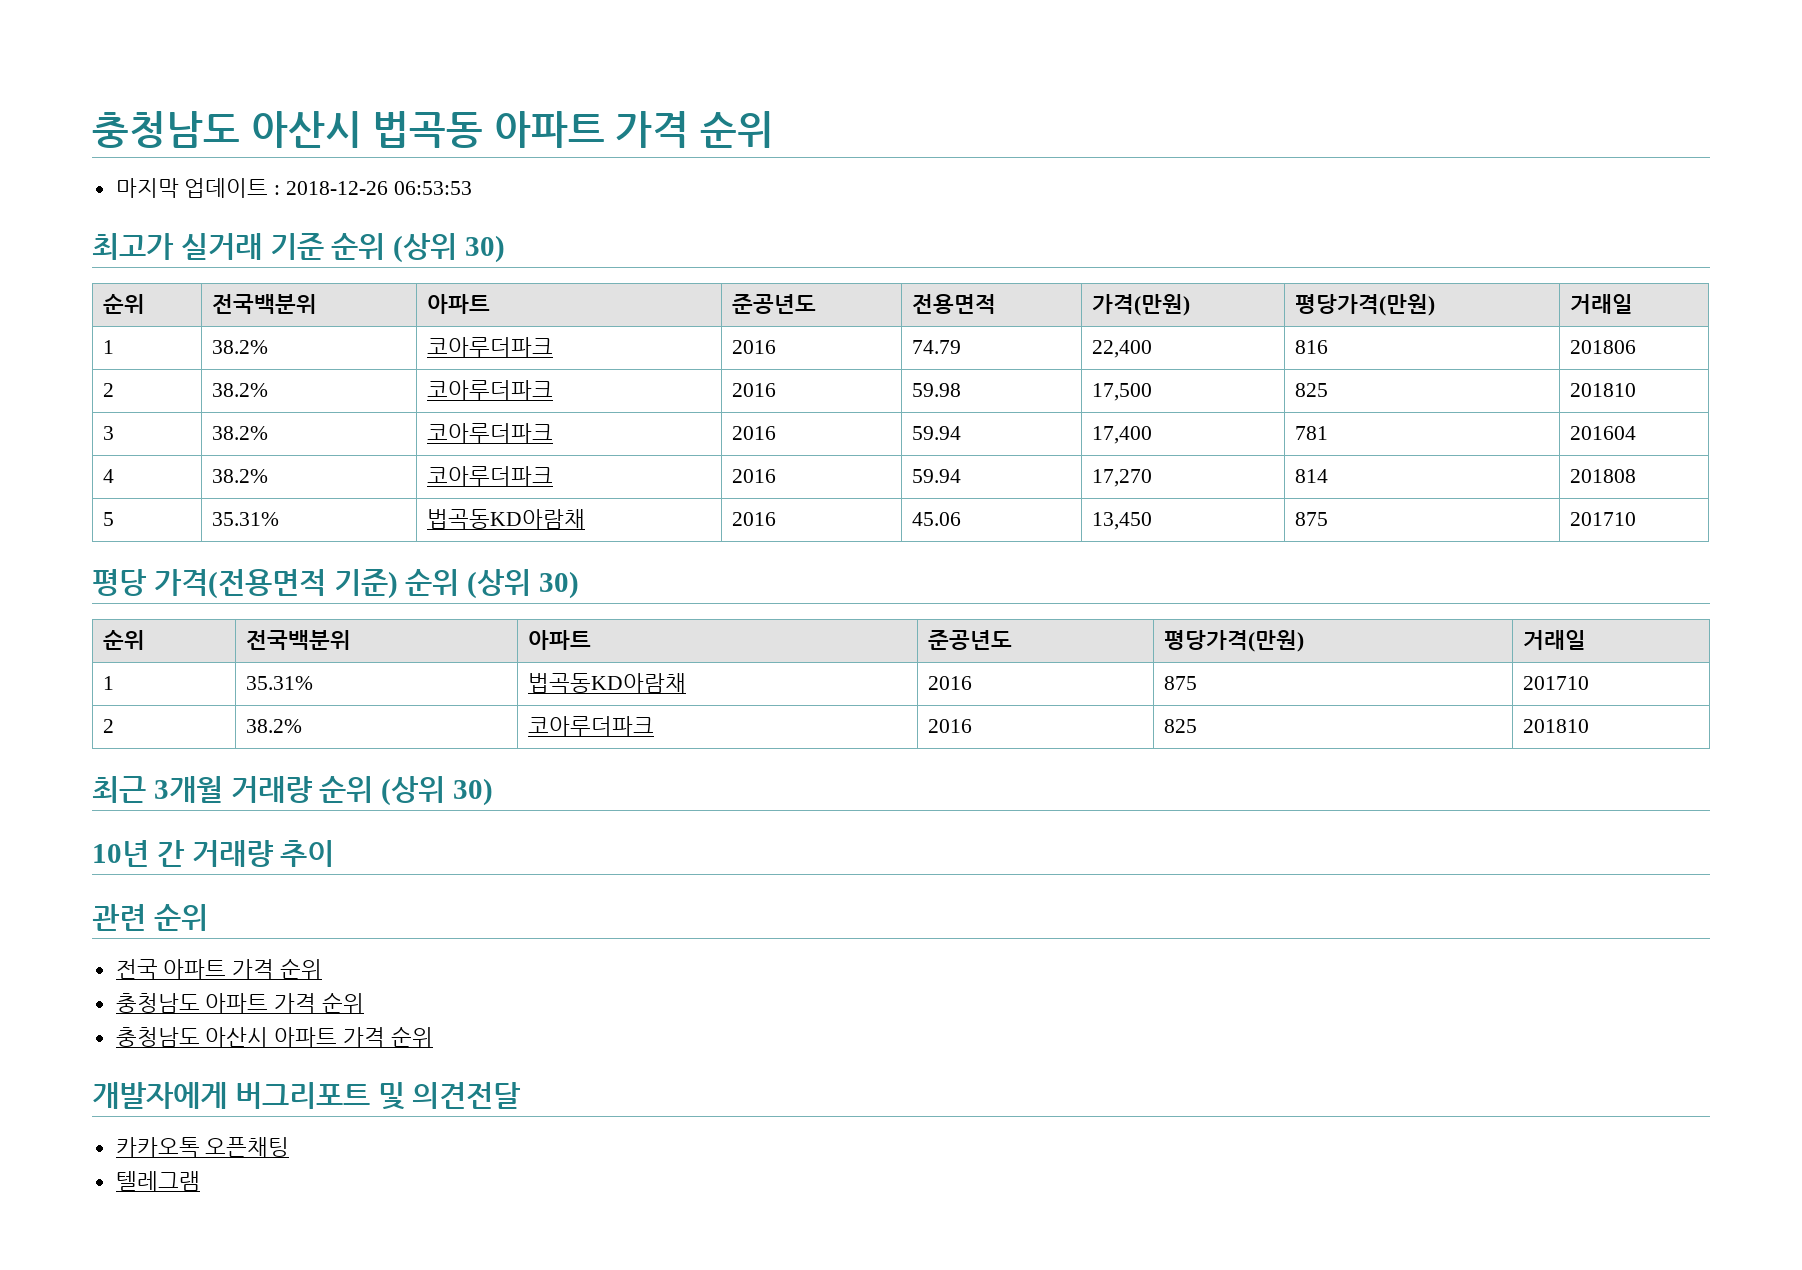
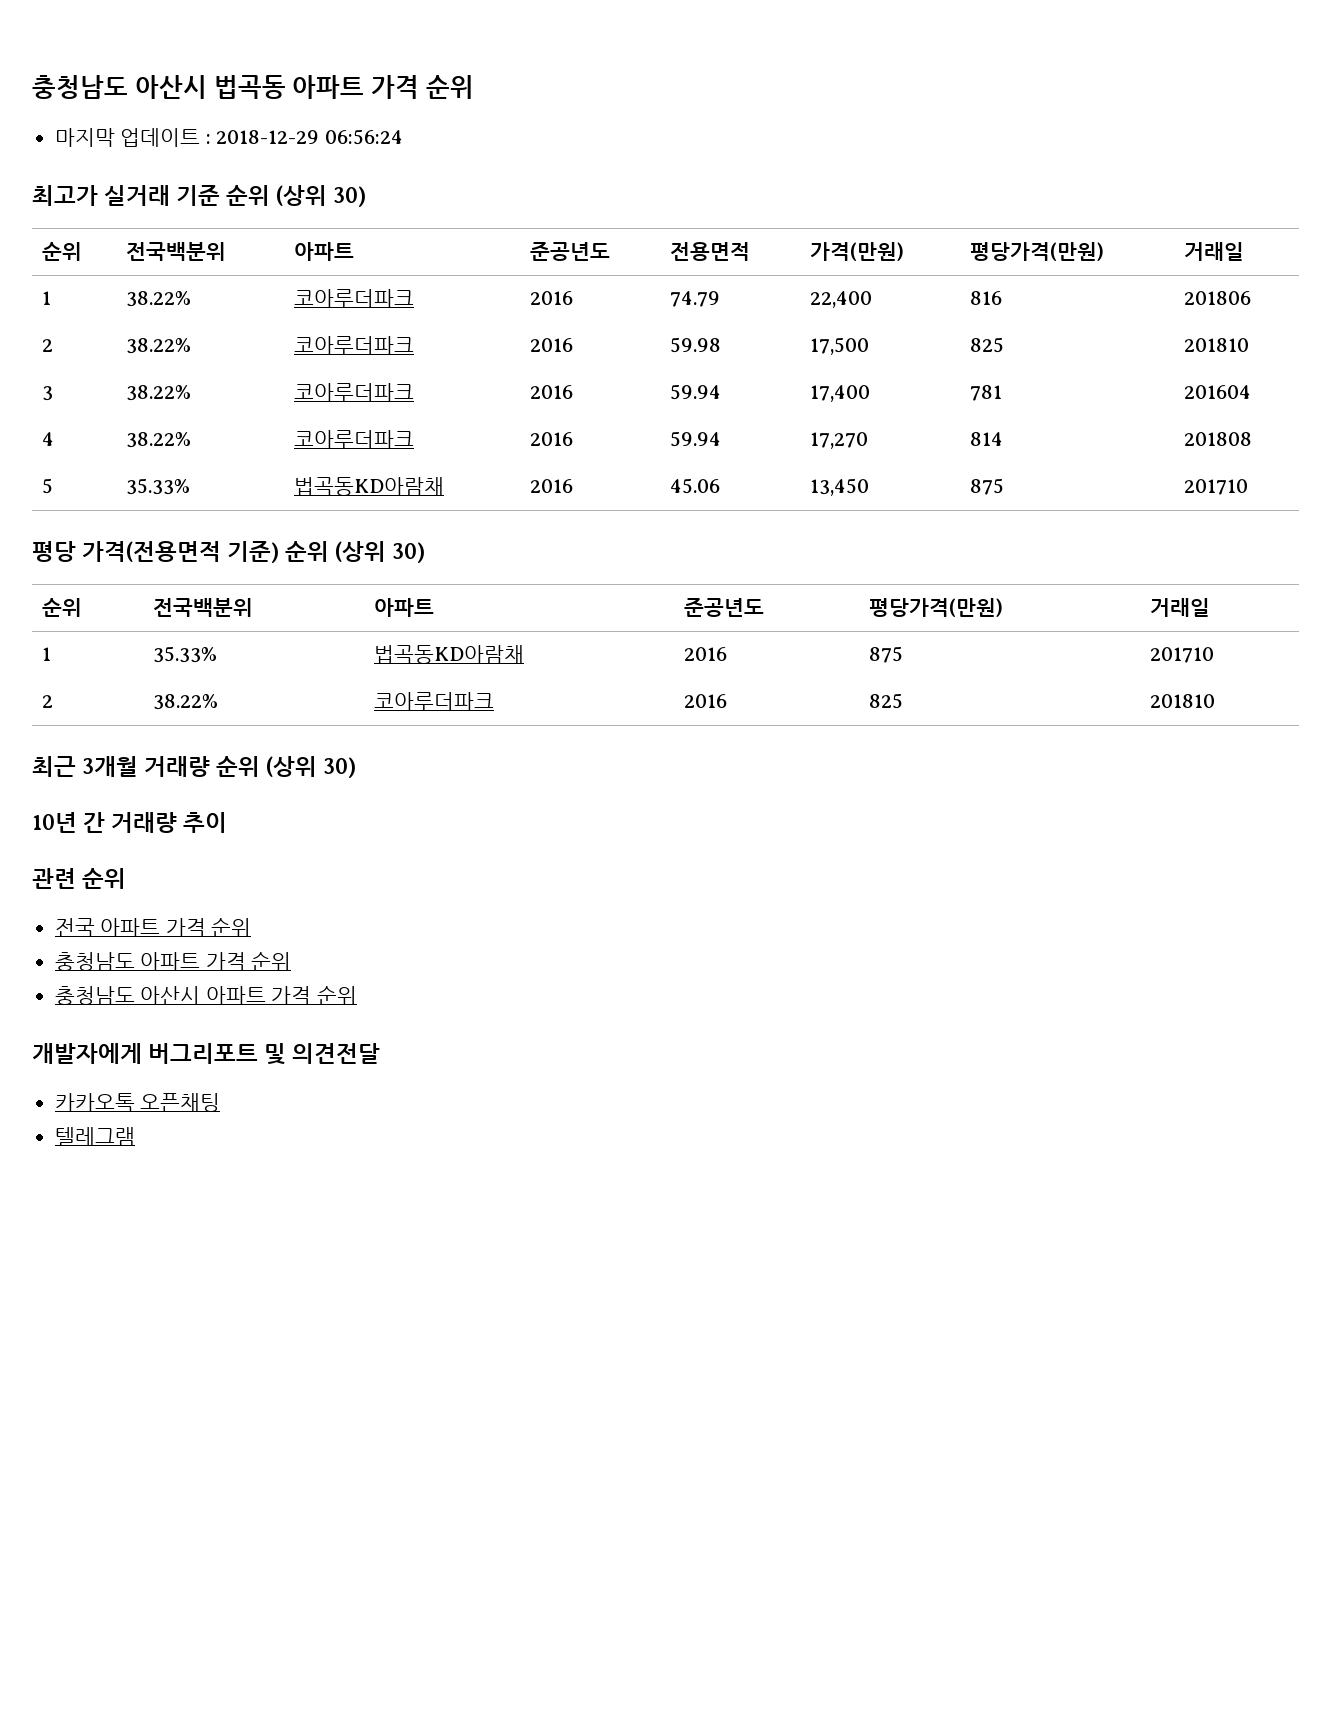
- 마지막 업데이트 : 2018-12-26 06:53:53
+ 마지막 업데이트 : 2018-12-29 06:56:24
- 1 | 38.2% | 코아루더파크 | 2016 | 74.79 | 22,400 | 816 | 201806
+ 1 | 38.22% | 코아루더파크 | 2016 | 74.79 | 22,400 | 816 | 201806
- 2 | 38.2% | 코아루더파크 | 2016 | 59.98 | 17,500 | 825 | 201810
+ 2 | 38.22% | 코아루더파크 | 2016 | 59.98 | 17,500 | 825 | 201810
- 3 | 38.2% | 코아루더파크 | 2016 | 59.94 | 17,400 | 781 | 201604
+ 3 | 38.22% | 코아루더파크 | 2016 | 59.94 | 17,400 | 781 | 201604
- 4 | 38.2% | 코아루더파크 | 2016 | 59.94 | 17,270 | 814 | 201808
+ 4 | 38.22% | 코아루더파크 | 2016 | 59.94 | 17,270 | 814 | 201808
- 5 | 35.31% | 법곡동KD아람채 | 2016 | 45.06 | 13,450 | 875 | 201710
+ 5 | 35.33% | 법곡동KD아람채 | 2016 | 45.06 | 13,450 | 875 | 201710
- 1 | 35.31% | 법곡동KD아람채 | 2016 | 875 | 201710
+ 1 | 35.33% | 법곡동KD아람채 | 2016 | 875 | 201710
- 2 | 38.2% | 코아루더파크 | 2016 | 825 | 201810
+ 2 | 38.22% | 코아루더파크 | 2016 | 825 | 201810

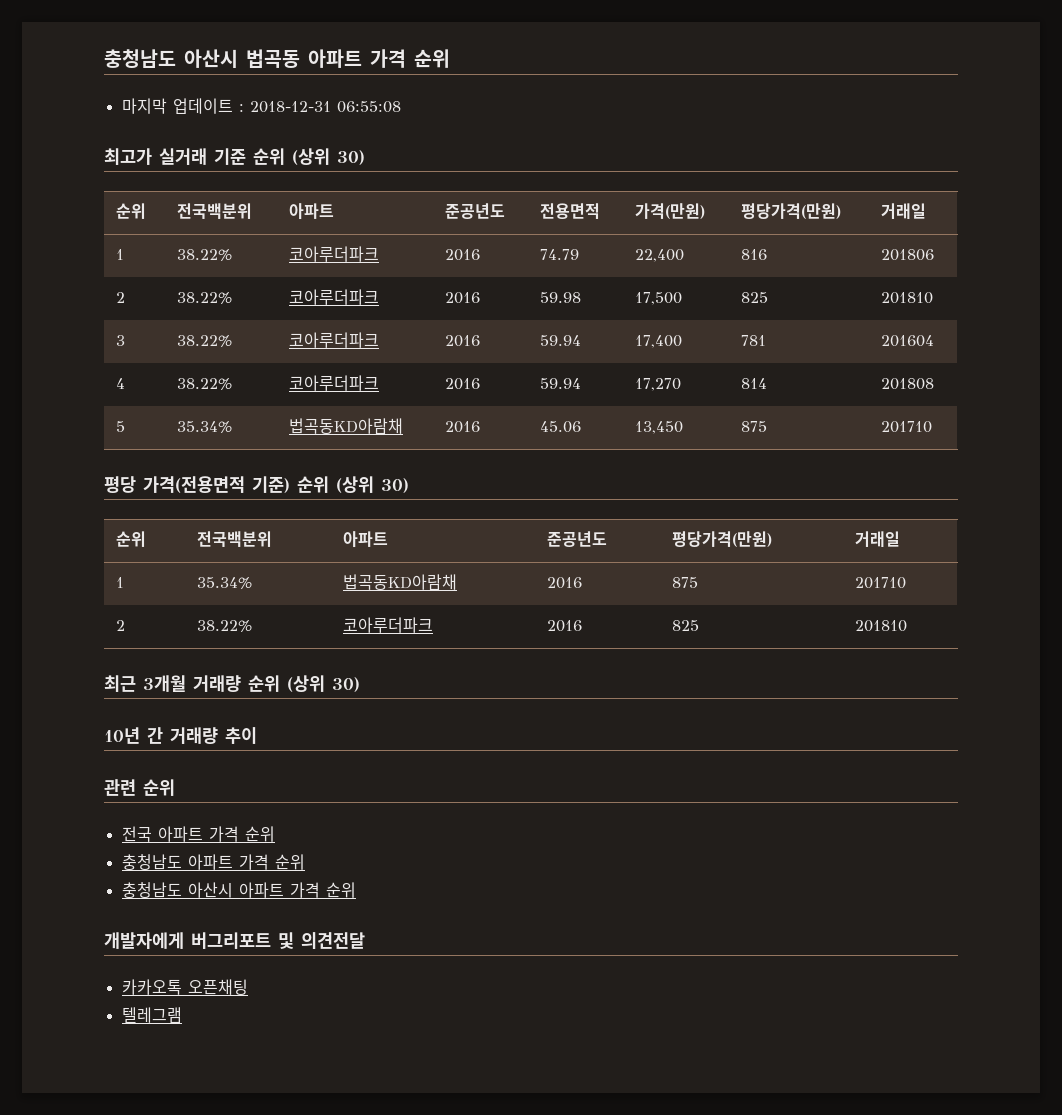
- 마지막 업데이트 : 2018-12-29 06:56:24
+ 마지막 업데이트 : 2018-12-31 06:55:08
- 5 | 35.33% | 법곡동KD아람채 | 2016 | 45.06 | 13,450 | 875 | 201710
+ 5 | 35.34% | 법곡동KD아람채 | 2016 | 45.06 | 13,450 | 875 | 201710
- 1 | 35.33% | 법곡동KD아람채 | 2016 | 875 | 201710
+ 1 | 35.34% | 법곡동KD아람채 | 2016 | 875 | 201710

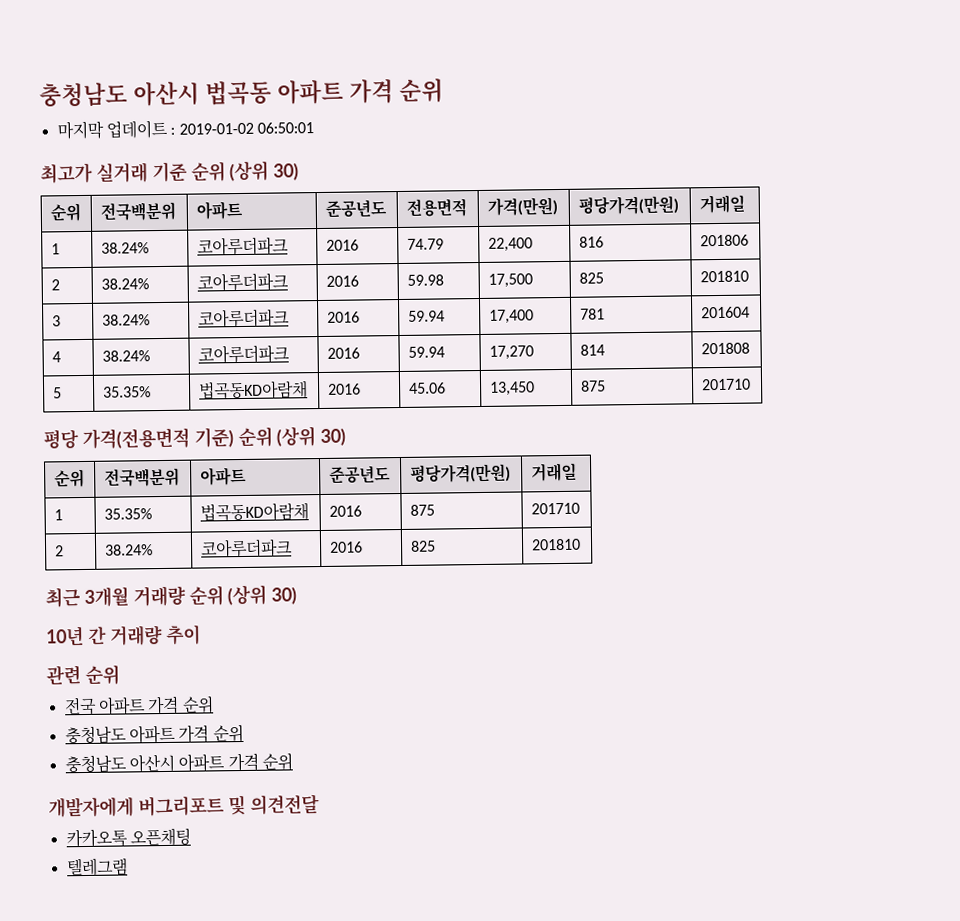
- 마지막 업데이트 : 2018-12-31 06:55:08
+ 마지막 업데이트 : 2019-01-02 06:50:01
- 1 | 38.22% | 코아루더파크 | 2016 | 74.79 | 22,400 | 816 | 201806
+ 1 | 38.24% | 코아루더파크 | 2016 | 74.79 | 22,400 | 816 | 201806
- 2 | 38.22% | 코아루더파크 | 2016 | 59.98 | 17,500 | 825 | 201810
+ 2 | 38.24% | 코아루더파크 | 2016 | 59.98 | 17,500 | 825 | 201810
- 3 | 38.22% | 코아루더파크 | 2016 | 59.94 | 17,400 | 781 | 201604
+ 3 | 38.24% | 코아루더파크 | 2016 | 59.94 | 17,400 | 781 | 201604
- 4 | 38.22% | 코아루더파크 | 2016 | 59.94 | 17,270 | 814 | 201808
+ 4 | 38.24% | 코아루더파크 | 2016 | 59.94 | 17,270 | 814 | 201808
- 5 | 35.34% | 법곡동KD아람채 | 2016 | 45.06 | 13,450 | 875 | 201710
+ 5 | 35.35% | 법곡동KD아람채 | 2016 | 45.06 | 13,450 | 875 | 201710
- 1 | 35.34% | 법곡동KD아람채 | 2016 | 875 | 201710
+ 1 | 35.35% | 법곡동KD아람채 | 2016 | 875 | 201710
- 2 | 38.22% | 코아루더파크 | 2016 | 825 | 201810
+ 2 | 38.24% | 코아루더파크 | 2016 | 825 | 201810

